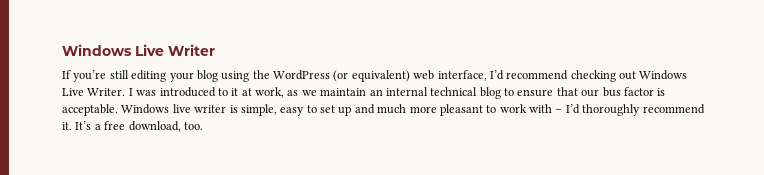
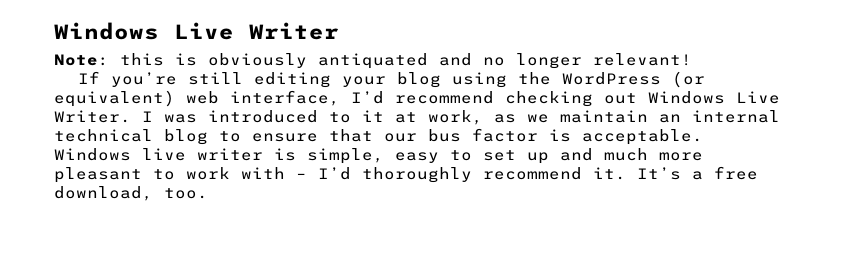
+ Note: this is obviously antiquated and no longer relevant!

